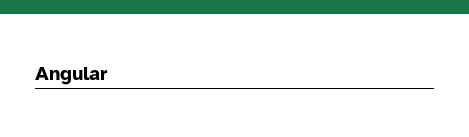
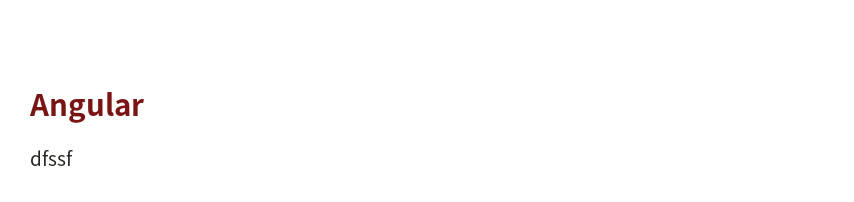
+ dfssf

